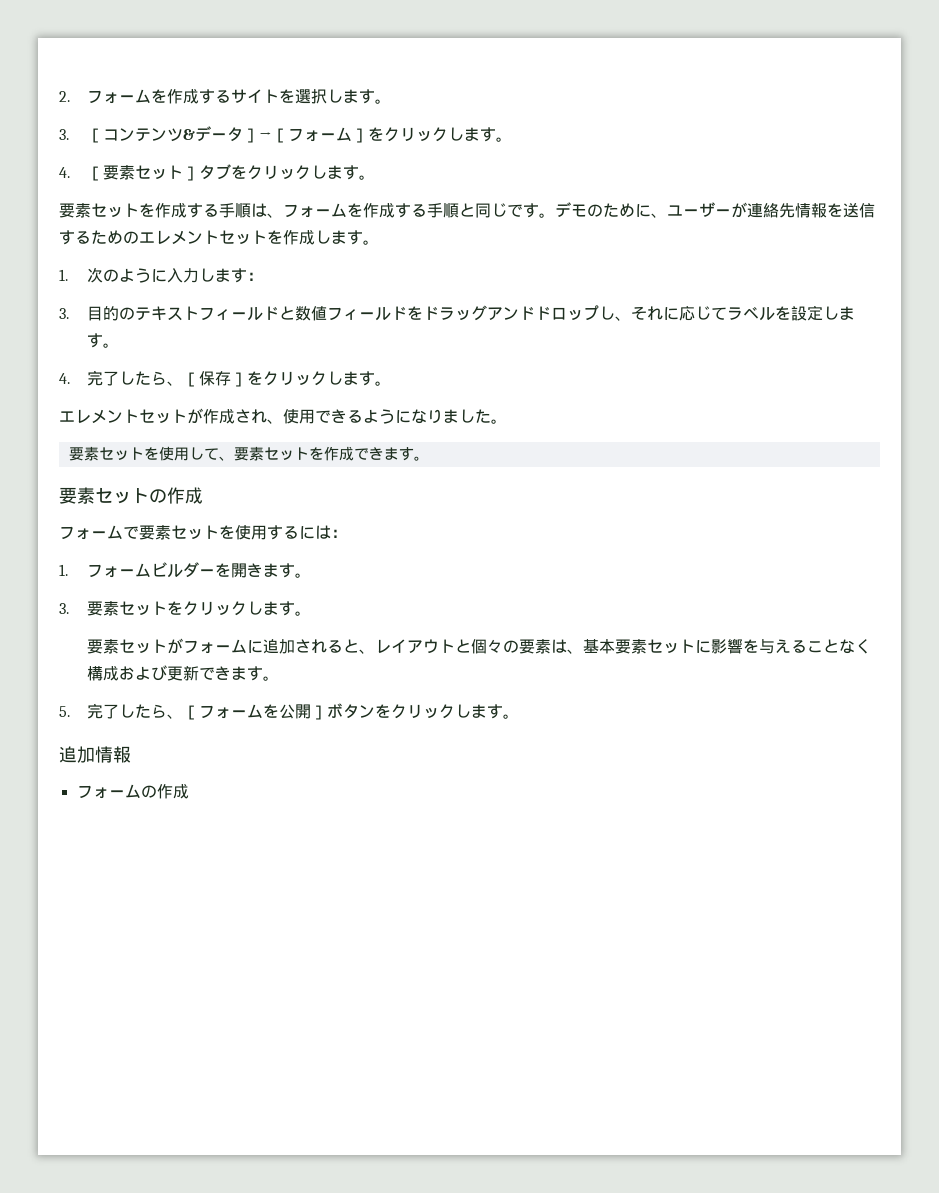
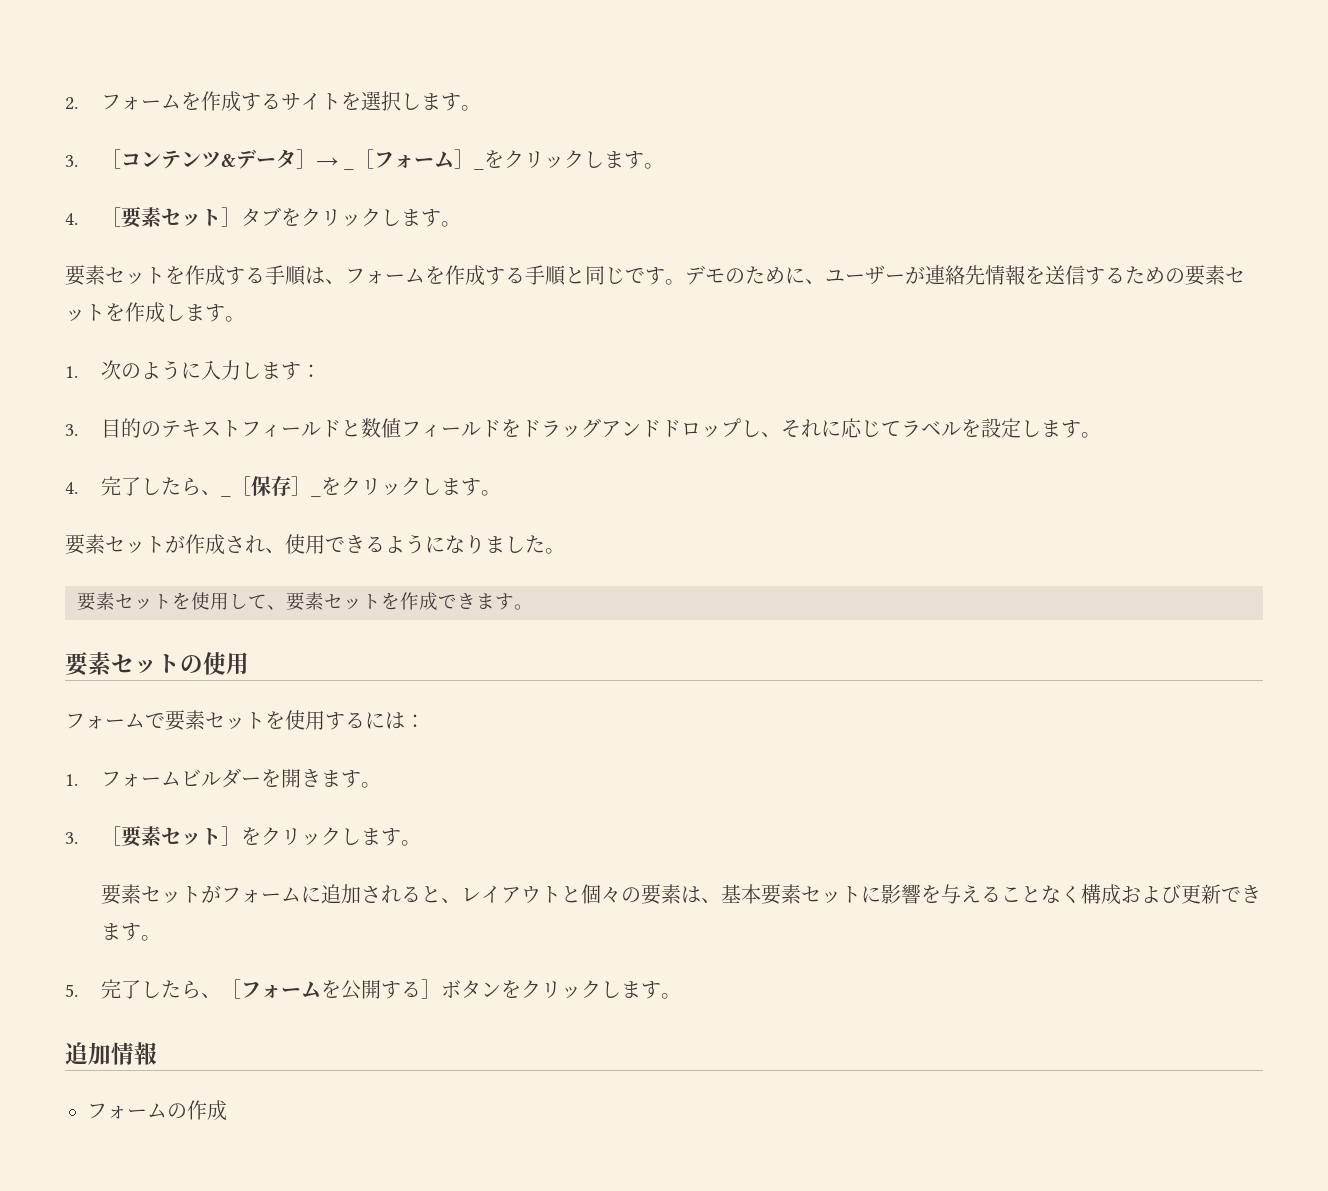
- 3.［コンテンツ&データ］→［フォーム］をクリックします。
+ 3.［コンテンツ&データ］→ _［フォーム］_をクリックします。
- デモのために、ユーザーが連絡先情報を送信するためのエレメントセットを作成します。
+ デモのために、ユーザーが連絡先情報を送信するための要素セットを作成します。
- 4.完了したら、［保存］をクリックします。
- エレメントセットが作成され、使用できるようになりました。
+ 4.完了したら、_［保存］_をクリックします。
+ 要素セットが作成され、使用できるようになりました。
- 要素セットの作成
+ 要素セットの使用
- 3.要素セットをクリックします。
+ 3.［要素セット］をクリックします。
- 5.完了したら、［フォームを公開］ボタンをクリックします。
+ 5.完了したら、［フォームを公開する］ボタンをクリックします。

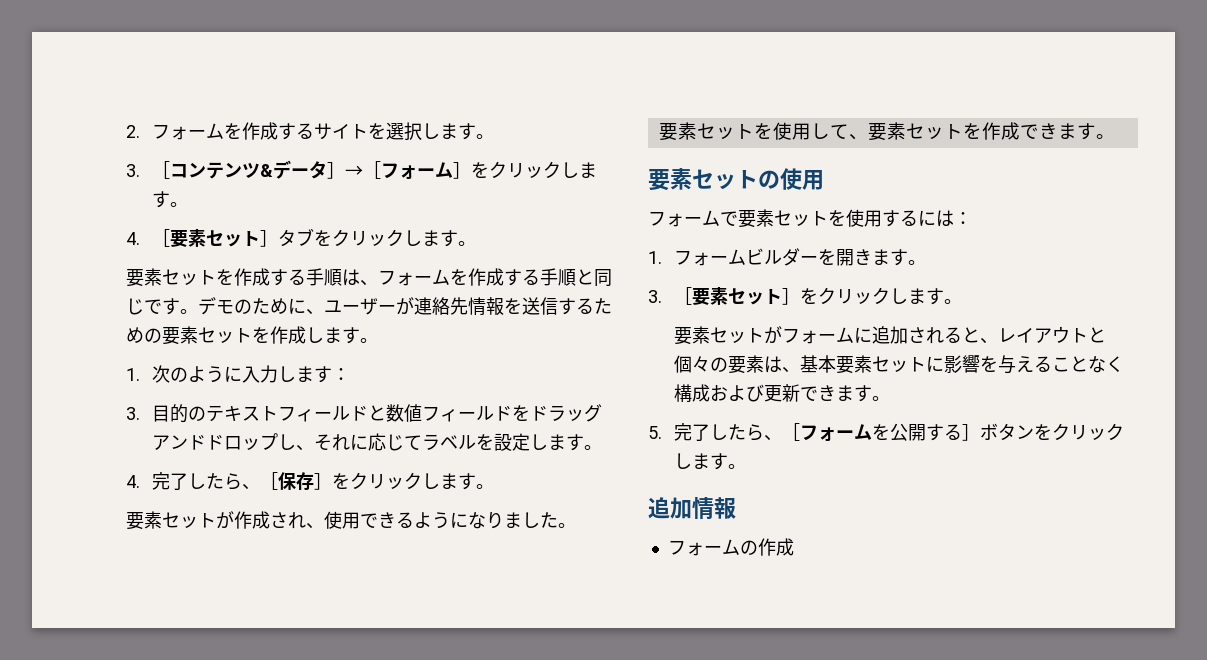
- 3.［コンテンツ&データ］→ _［フォーム］_をクリックします。
+ 3.［コンテンツ&データ］→［フォーム］をクリックします。
- 4.完了したら、_［保存］_をクリックします。
+ 4.完了したら、［保存］をクリックします。

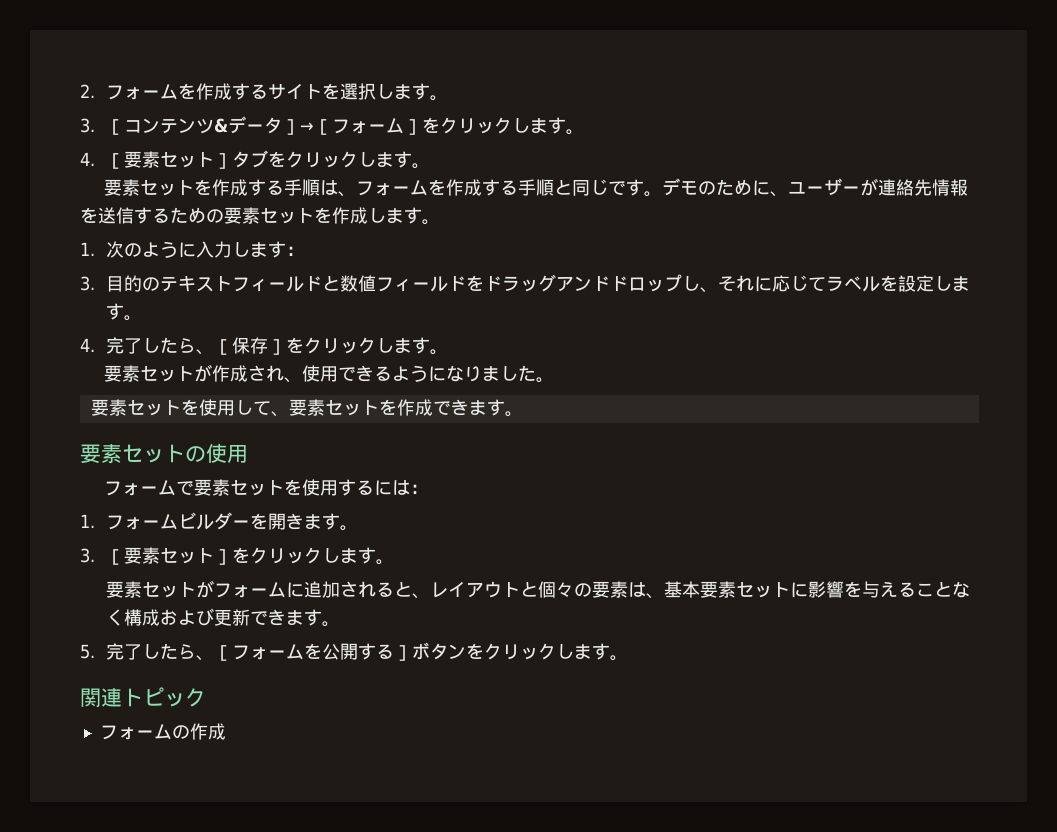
- 追加情報
+ 関連トピック

